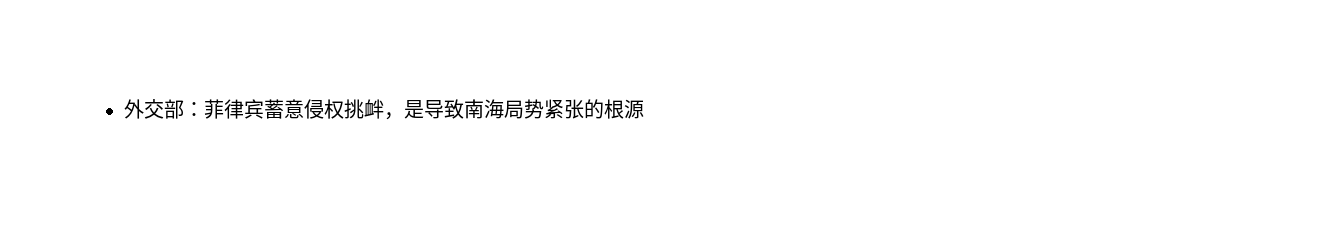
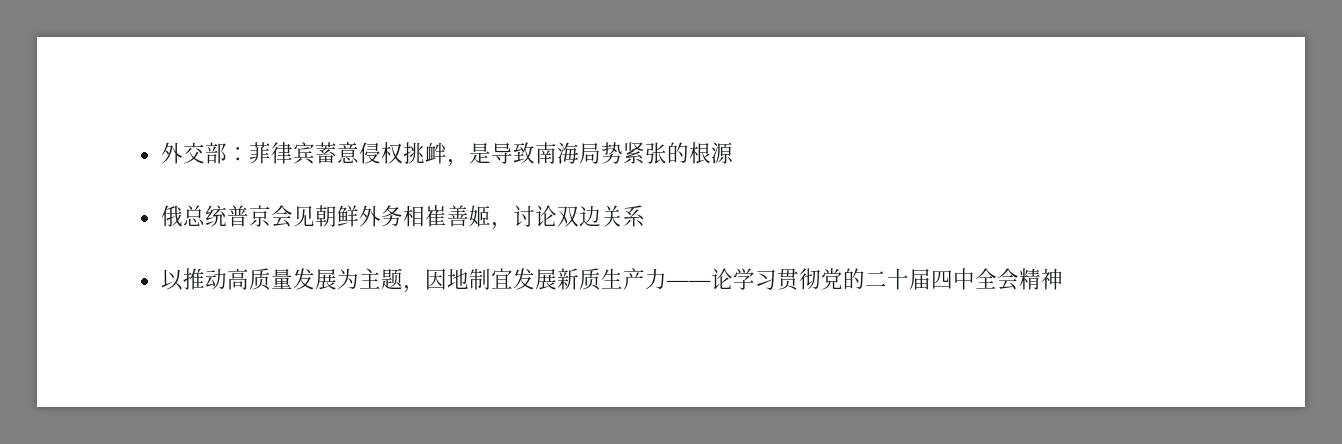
+ 俄总统普京会见朝鲜外务相崔善姬，讨论双边关系
+ 以推动高质量发展为主题，因地制宜发展新质生产力——论学习贯彻党的二十届四中全会精神

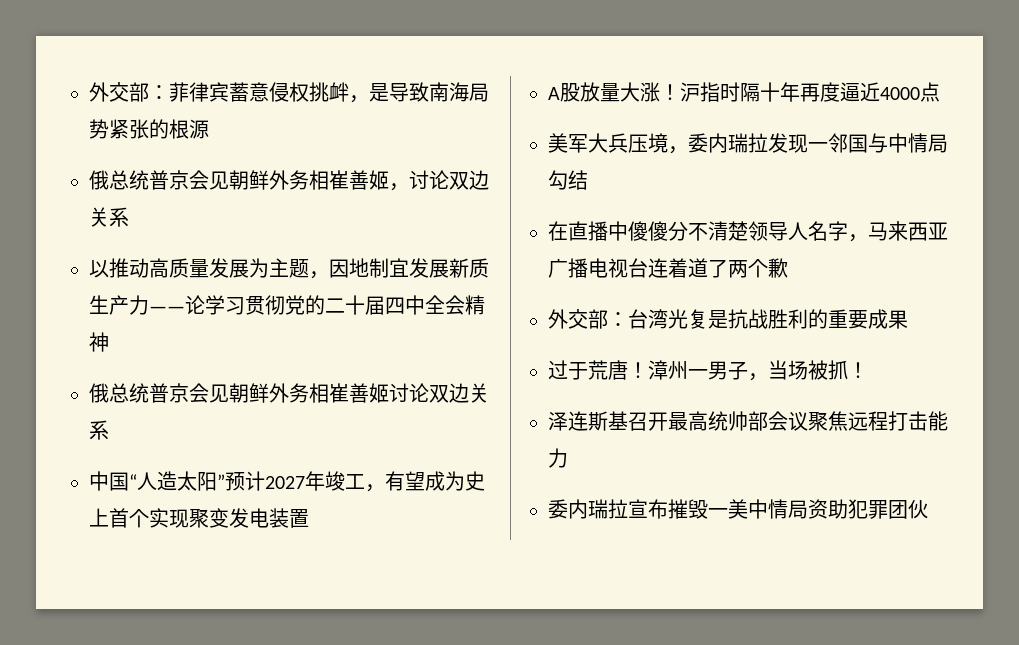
+ 俄总统普京会见朝鲜外务相崔善姬讨论双边关系
+ 中国“人造太阳”预计2027年竣工，有望成为史上首个实现聚变发电装置
+ A股放量大涨！沪指时隔十年再度逼近4000点
+ 美军大兵压境，委内瑞拉发现一邻国与中情局勾结
+ 在直播中傻傻分不清楚领导人名字，马来西亚广播电视台连着道了两个歉
+ 外交部：台湾光复是抗战胜利的重要成果
+ 过于荒唐！漳州一男子，当场被抓！
+ 泽连斯基召开最高统帅部会议聚焦远程打击能力
+ 委内瑞拉宣布摧毁一美中情局资助犯罪团伙

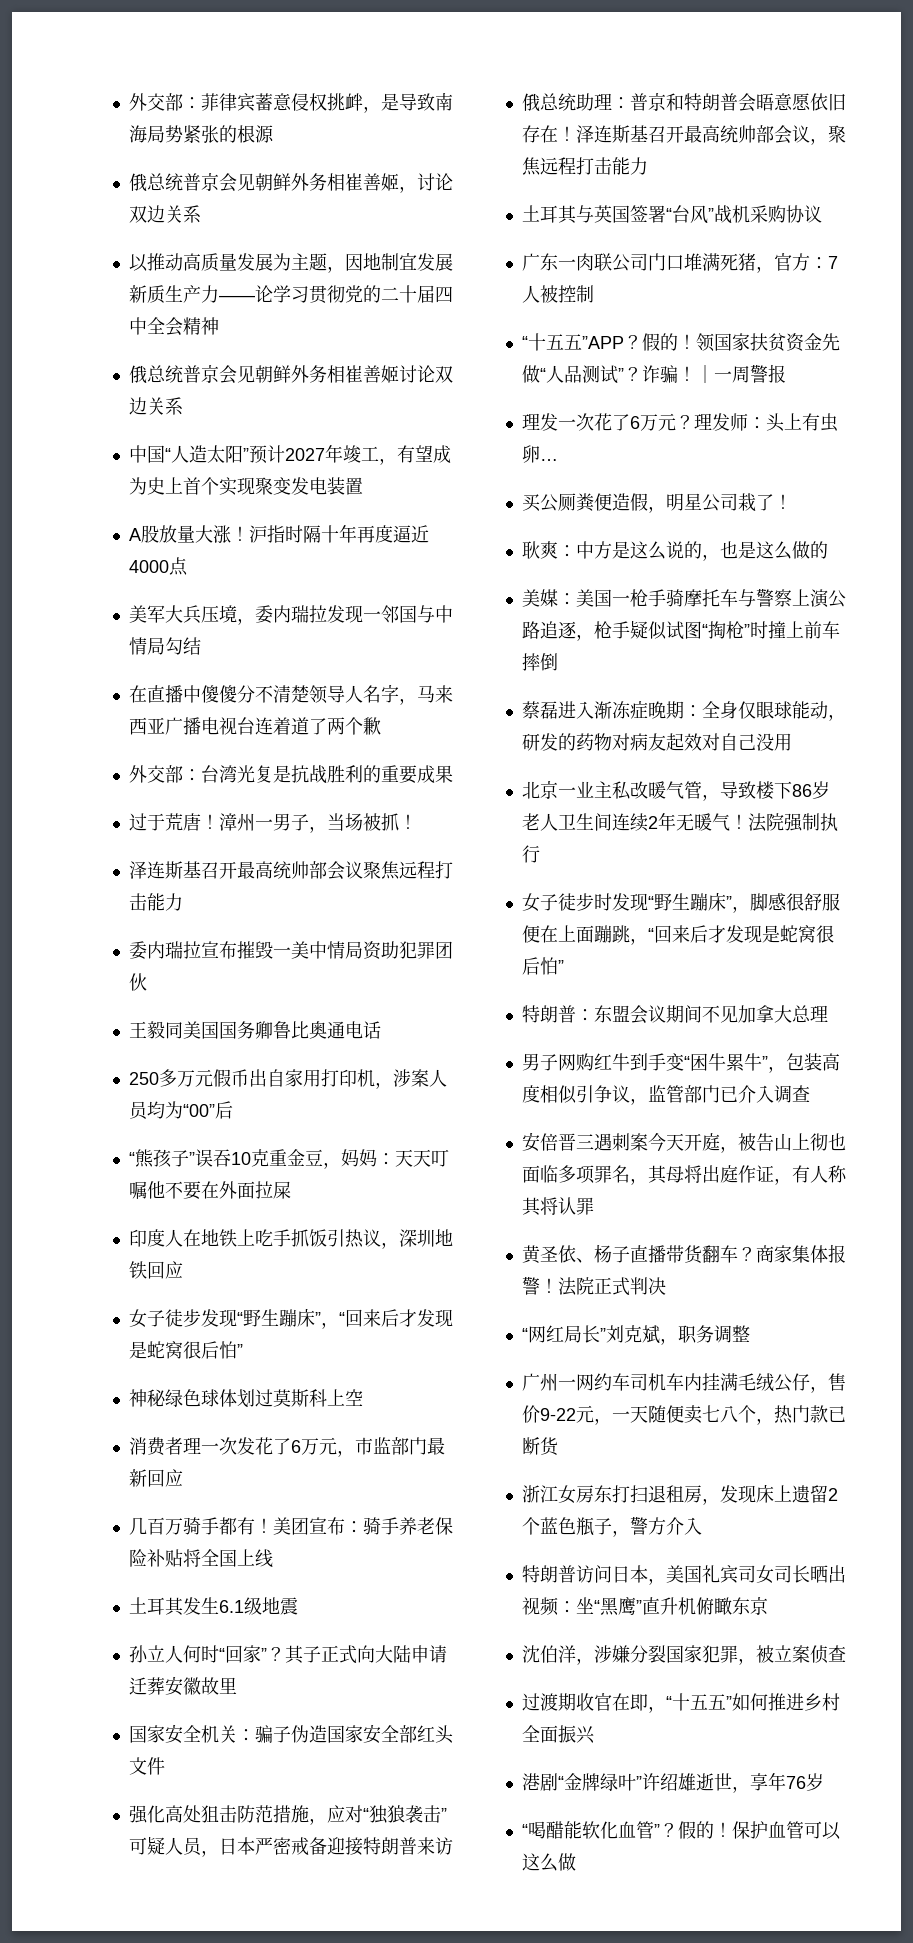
+ 王毅同美国国务卿鲁比奥通电话
+ 250多万元假币出自家用打印机，涉案人员均为“00”后
+ “熊孩子”误吞10克重金豆，妈妈：天天叮嘱他不要在外面拉屎
+ 印度人在地铁上吃手抓饭引热议，深圳地铁回应
+ 女子徒步发现“野生蹦床”，“回来后才发现是蛇窝很后怕”
+ 神秘绿色球体划过莫斯科上空
+ 消费者理一次发花了6万元，市监部门最新回应
+ 几百万骑手都有！美团宣布：骑手养老保险补贴将全国上线
+ 土耳其发生6.1级地震
+ 孙立人何时“回家”？其子正式向大陆申请迁葬安徽故里
+ 国家安全机关：骗子伪造国家安全部红头文件
+ 强化高处狙击防范措施，应对“独狼袭击”可疑人员，日本严密戒备迎接特朗普来访
+ 俄总统助理：普京和特朗普会晤意愿依旧存在！泽连斯基召开最高统帅部会议，聚焦远程打击能力
+ 土耳其与英国签署“台风”战机采购协议
+ 广东一肉联公司门口堆满死猪，官方：7人被控制
+ “十五五”APP？假的！领国家扶贫资金先做“人品测试”？诈骗！｜一周警报
+ 理发一次花了6万元？理发师：头上有虫卵…
+ 买公厕粪便造假，明星公司栽了！
+ 耿爽：中方是这么说的，也是这么做的
+ 美媒：美国一枪手骑摩托车与警察上演公路追逐，枪手疑似试图“掏枪”时撞上前车摔倒
+ 蔡磊进入渐冻症晚期：全身仅眼球能动，研发的药物对病友起效对自己没用
+ 北京一业主私改暖气管，导致楼下86岁老人卫生间连续2年无暖气！法院强制执行
+ 女子徒步时发现“野生蹦床”，脚感很舒服便在上面蹦跳，“回来后才发现是蛇窝很后怕”
+ 特朗普：东盟会议期间不见加拿大总理
+ 男子网购红牛到手变“困牛累牛”，包装高度相似引争议，监管部门已介入调查
+ 安倍晋三遇刺案今天开庭，被告山上彻也面临多项罪名，其母将出庭作证，有人称其将认罪
+ 黄圣依、杨子直播带货翻车？商家集体报警！法院正式判决
+ “网红局长”刘克斌，职务调整
+ 广州一网约车司机车内挂满毛绒公仔，售价9-22元，一天随便卖七八个，热门款已断货
+ 浙江女房东打扫退租房，发现床上遗留2个蓝色瓶子，警方介入
+ 特朗普访问日本，美国礼宾司女司长晒出视频：坐“黑鹰”直升机俯瞰东京
+ 沈伯洋，涉嫌分裂国家犯罪，被立案侦查
+ 过渡期收官在即，“十五五”如何推进乡村全面振兴
+ 港剧“金牌绿叶”许绍雄逝世，享年76岁
+ “喝醋能软化血管”？假的！保护血管可以这么做

